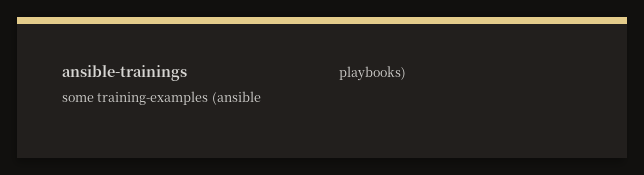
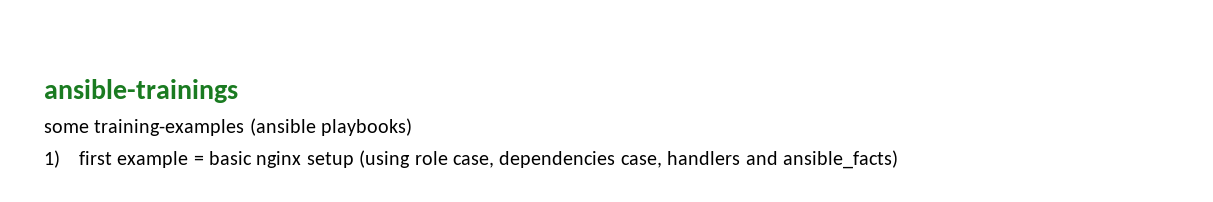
+ 1) first example = basic nginx setup (using role case, dependencies case, handlers and ansible_facts)

